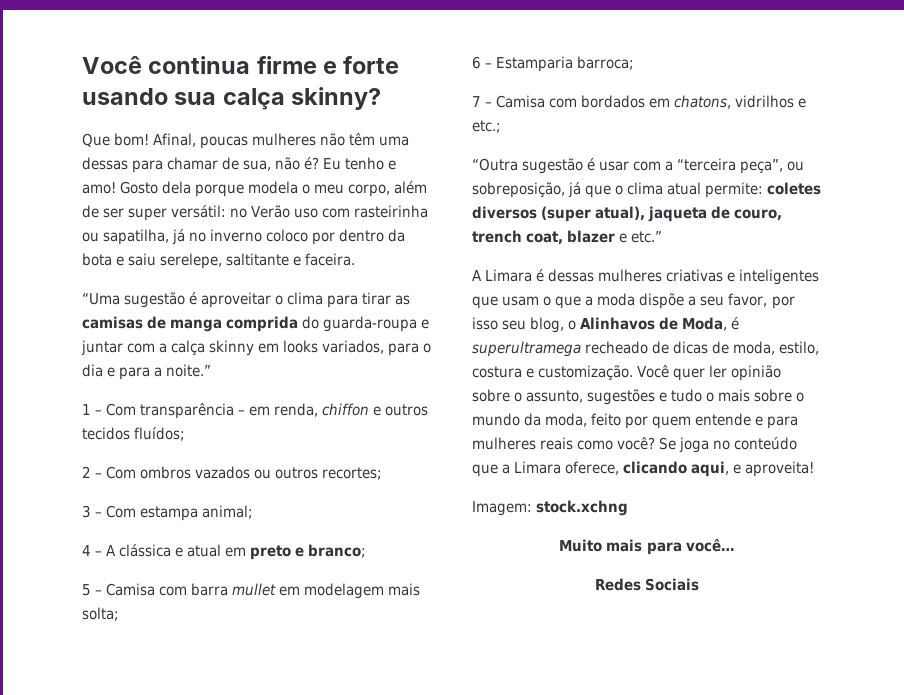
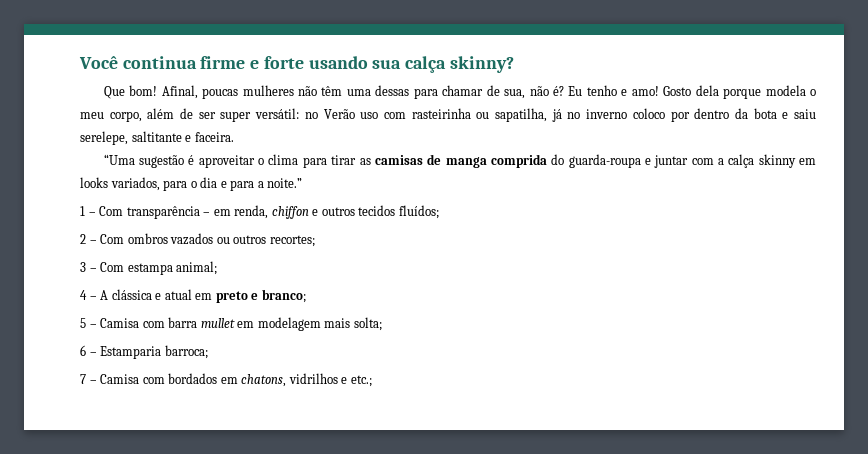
- “Outra sugestão é usar com a “terceira peça”, ou sobreposição, já que o clima atual permite: coletes diversos (super atual), jaqueta de couro, trench coat, blazer e etc.”
- A Limara é dessas mulheres criativas e inteligentes que usam o que a moda dispõe a seu favor, por isso seu blog, o Alinhavos de Moda, é superultramega recheado de dicas de moda, estilo, costura e customização. Você quer ler opinião sobre o assunto, sugestões e tudo o mais sobre o mundo da moda, feito por quem entende e para mulheres reais como você? Se joga no conteúdo que a Limara oferece, clicando aqui, e aproveita!
- Imagem: stock.xchng
- Muito mais para você…
- Redes Sociais

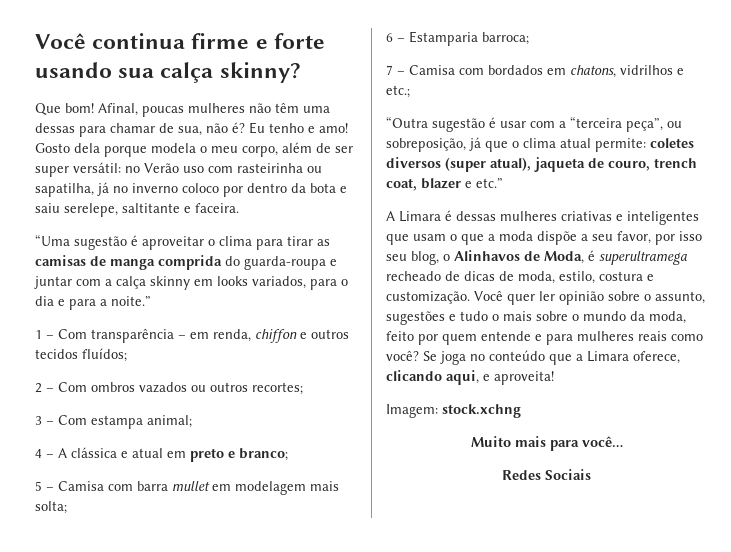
+ “Outra sugestão é usar com a “terceira peça”, ou sobreposição, já que o clima atual permite: coletes diversos (super atual), jaqueta de couro, trench coat, blazer e etc.”
+ A Limara é dessas mulheres criativas e inteligentes que usam o que a moda dispõe a seu favor, por isso seu blog, o Alinhavos de Moda, é superultramega recheado de dicas de moda, estilo, costura e customização. Você quer ler opinião sobre o assunto, sugestões e tudo o mais sobre o mundo da moda, feito por quem entende e para mulheres reais como você? Se joga no conteúdo que a Limara oferece, clicando aqui, e aproveita!
+ Imagem: stock.xchng
+ Muito mais para você…
+ Redes Sociais

